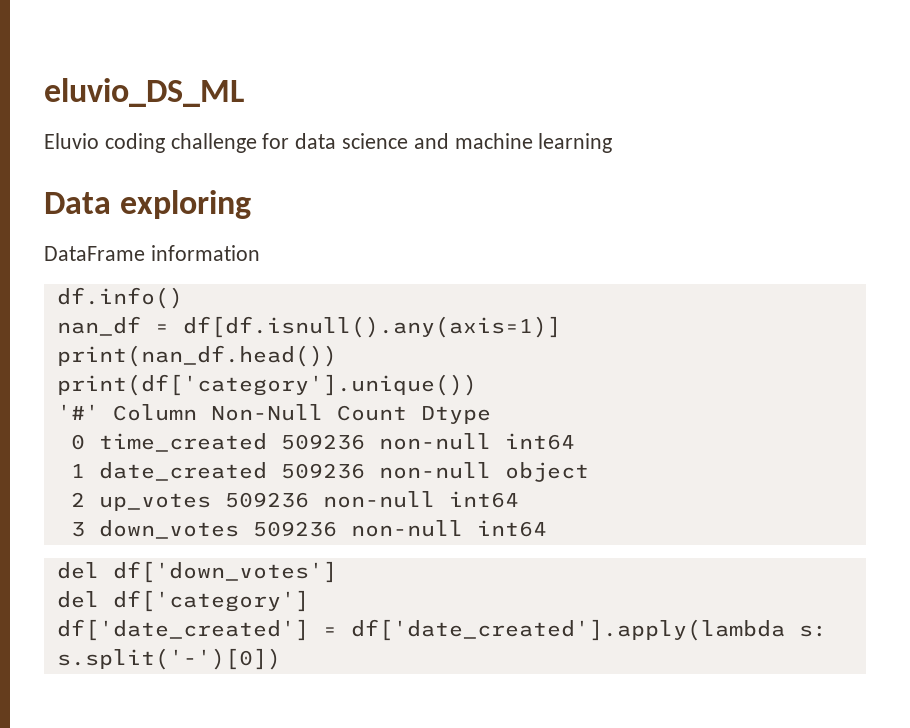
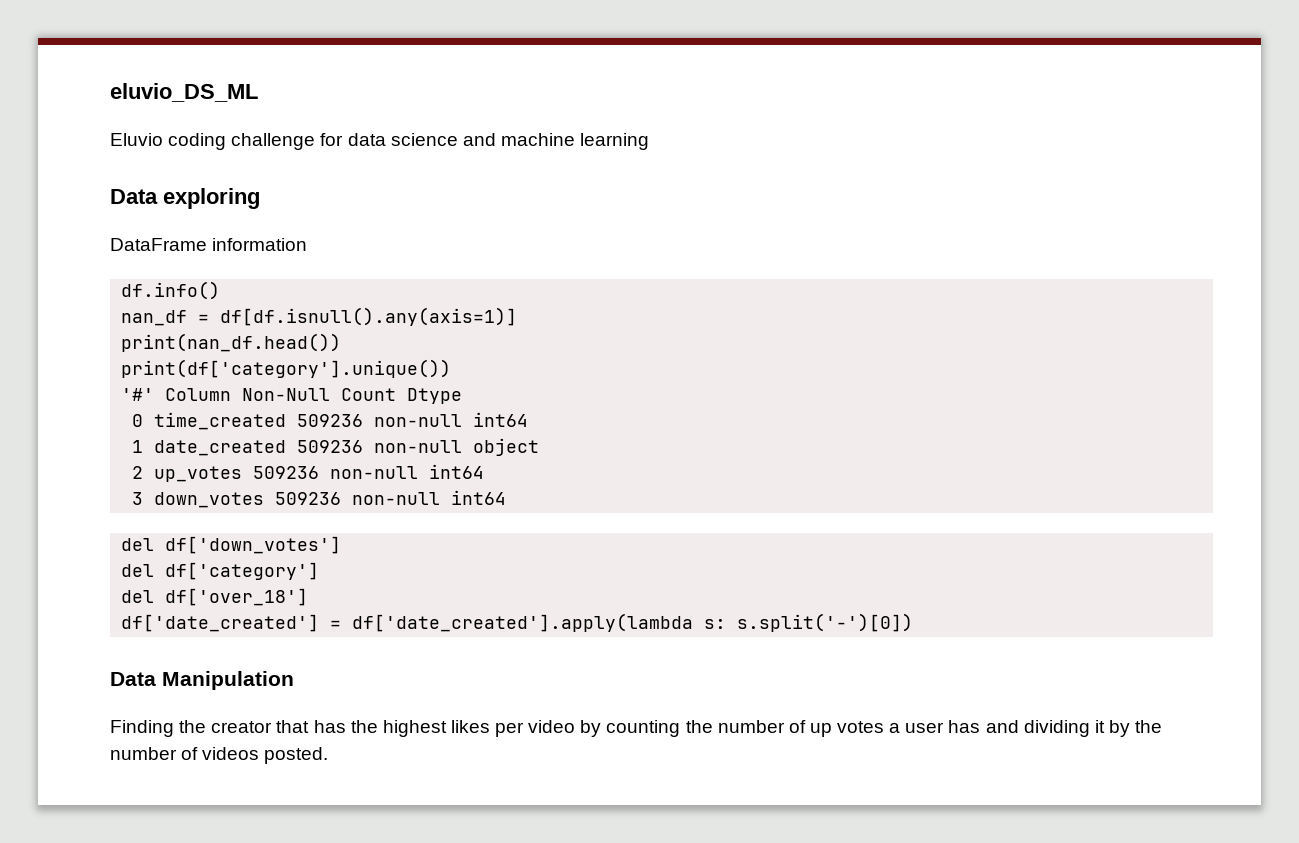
+ del df['over_18']
+ Data Manipulation
+ Finding the creator that has the highest likes per video by counting the number of up votes a user has and dividing it by the number of videos posted.

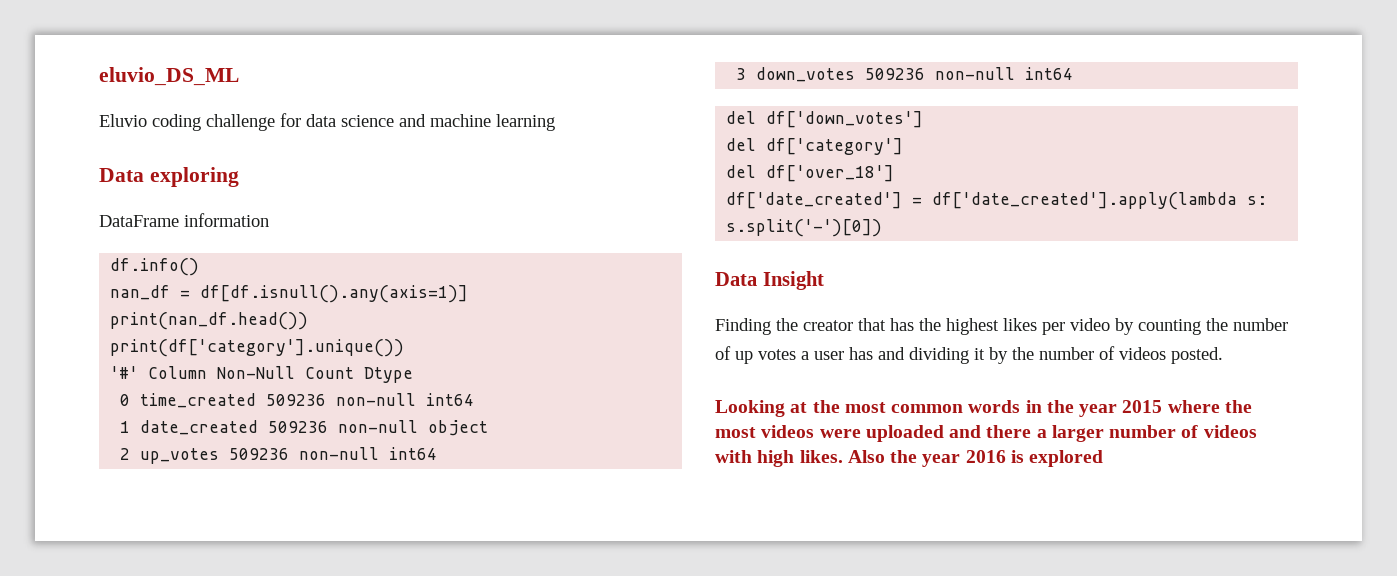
- Data Manipulation
+ Data Insight
+ Looking at the most common words in the year 2015 where the most videos were uploaded and there a larger number of videos with high likes. Also the year 2016 is explored

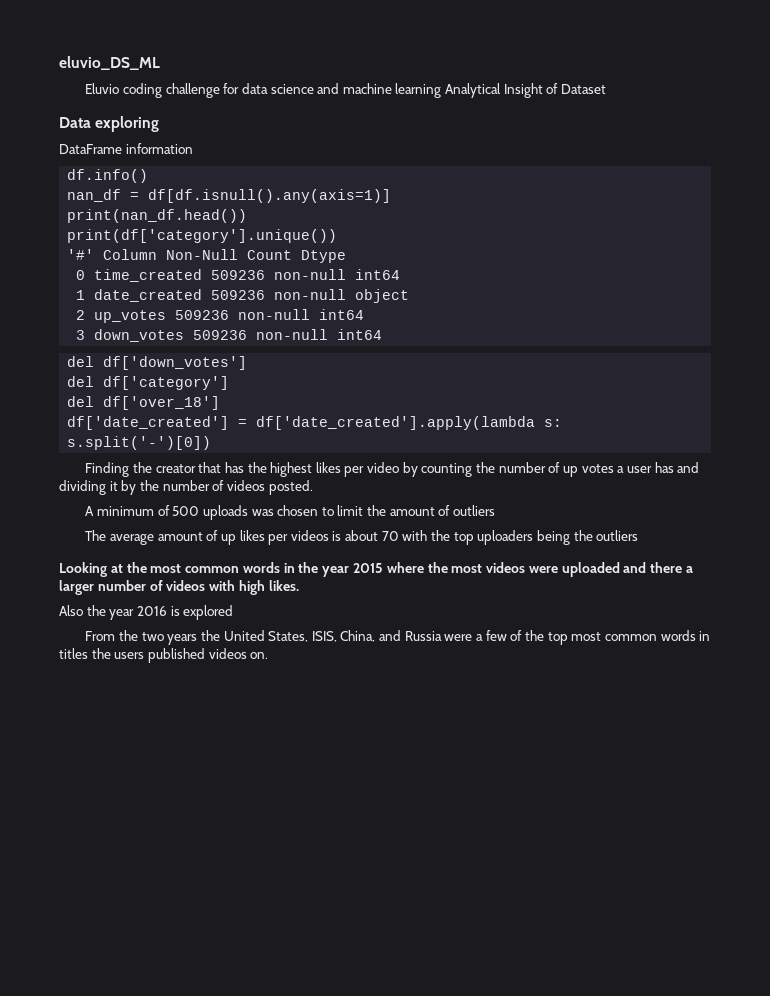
- Eluvio coding challenge for data science and machine learning
+ Eluvio coding challenge for data science and machine learning Analytical Insight of Dataset
- Data Insight
+ A minimum of 500 uploads was chosen to limit the amount of outliers
+ The average amount of up likes per videos is about 70 with the top uploaders being the outliers
- Looking at the most common words in the year 2015 where the most videos were uploaded and there a larger number of videos with high likes. Also the year 2016 is explored
+ Looking at the most common words in the year 2015 where the most videos were uploaded and there a larger number of videos with high likes.
+ Also the year 2016 is explored
+ From the two years the United States, ISIS, China, and Russia were a few of the top most common words in titles the users published videos on.

